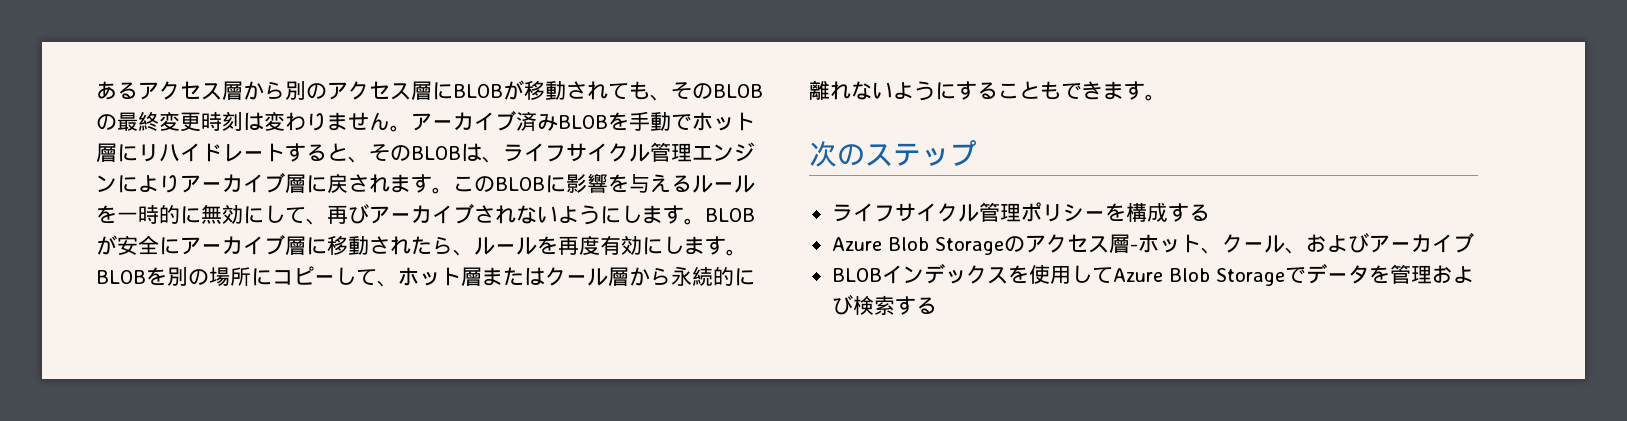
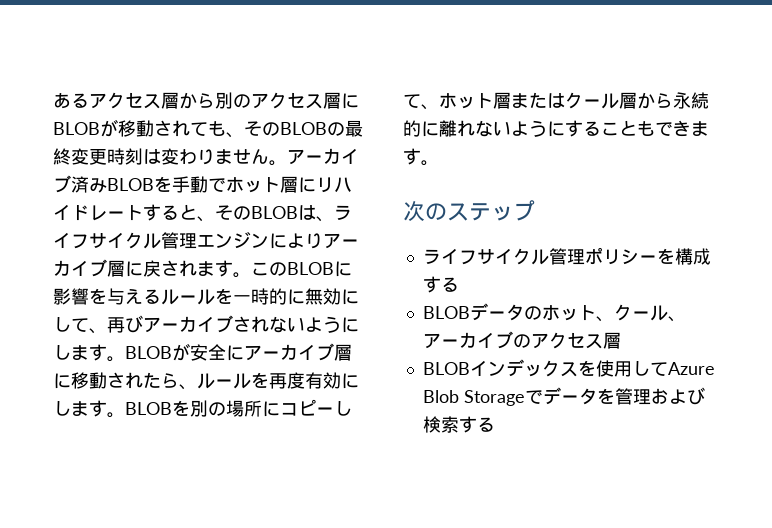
- Azure Blob Storageのアクセス層-ホット、クール、およびアーカイブ
+ BLOBデータのホット、クール、アーカイブのアクセス層

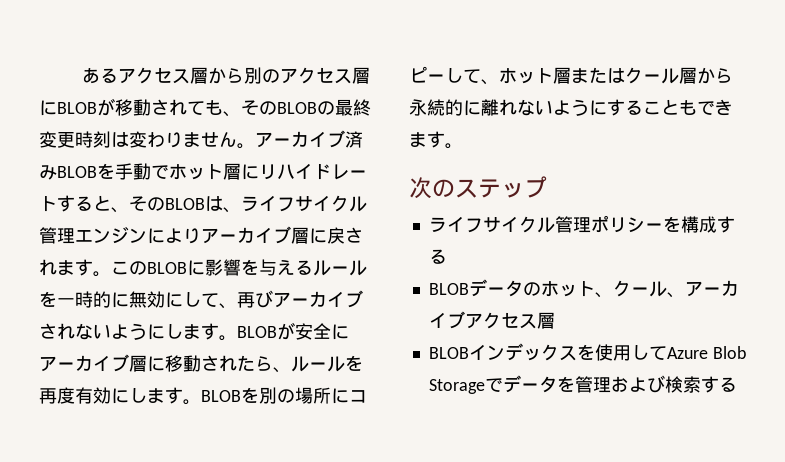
- BLOBデータのホット、クール、アーカイブのアクセス層
+ BLOBデータのホット、クール、アーカイブアクセス層

